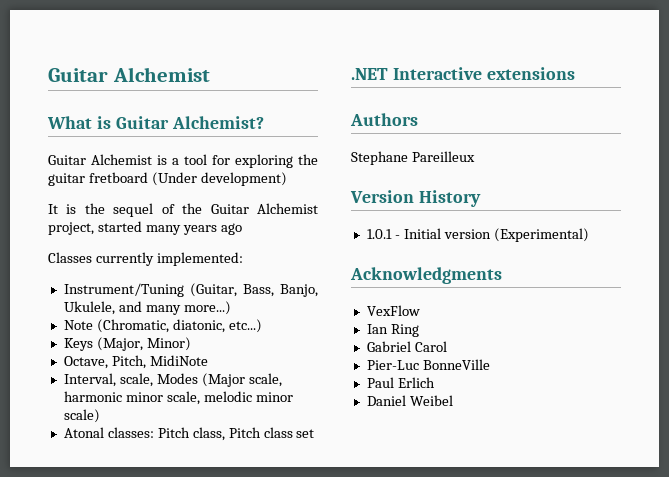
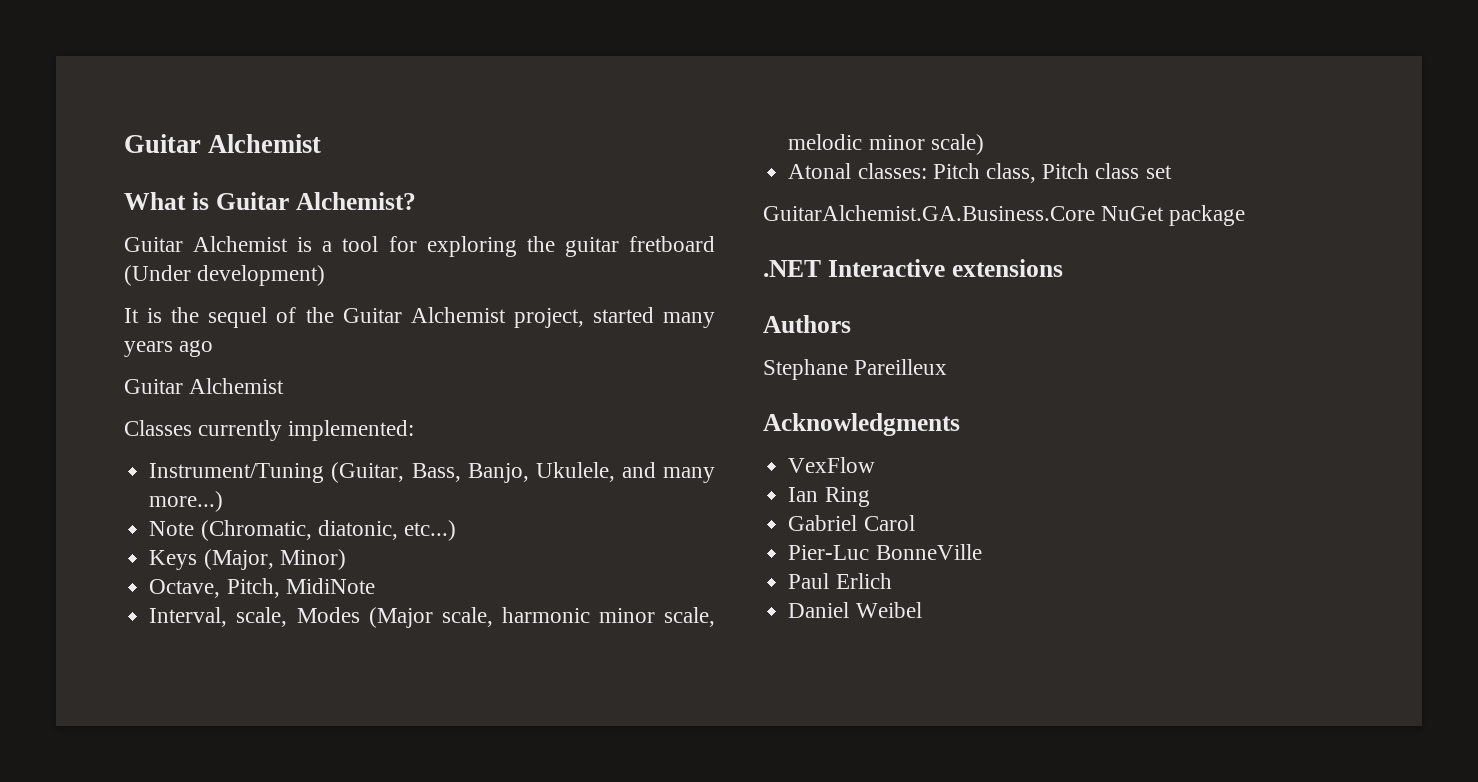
  It is the sequel of the Guitar Alchemist project, started many years ago
+ Guitar Alchemist
+ GuitarAlchemist.GA.Business.Core NuGet package
- Version History
- 1.0.1 - Initial version (Experimental)

